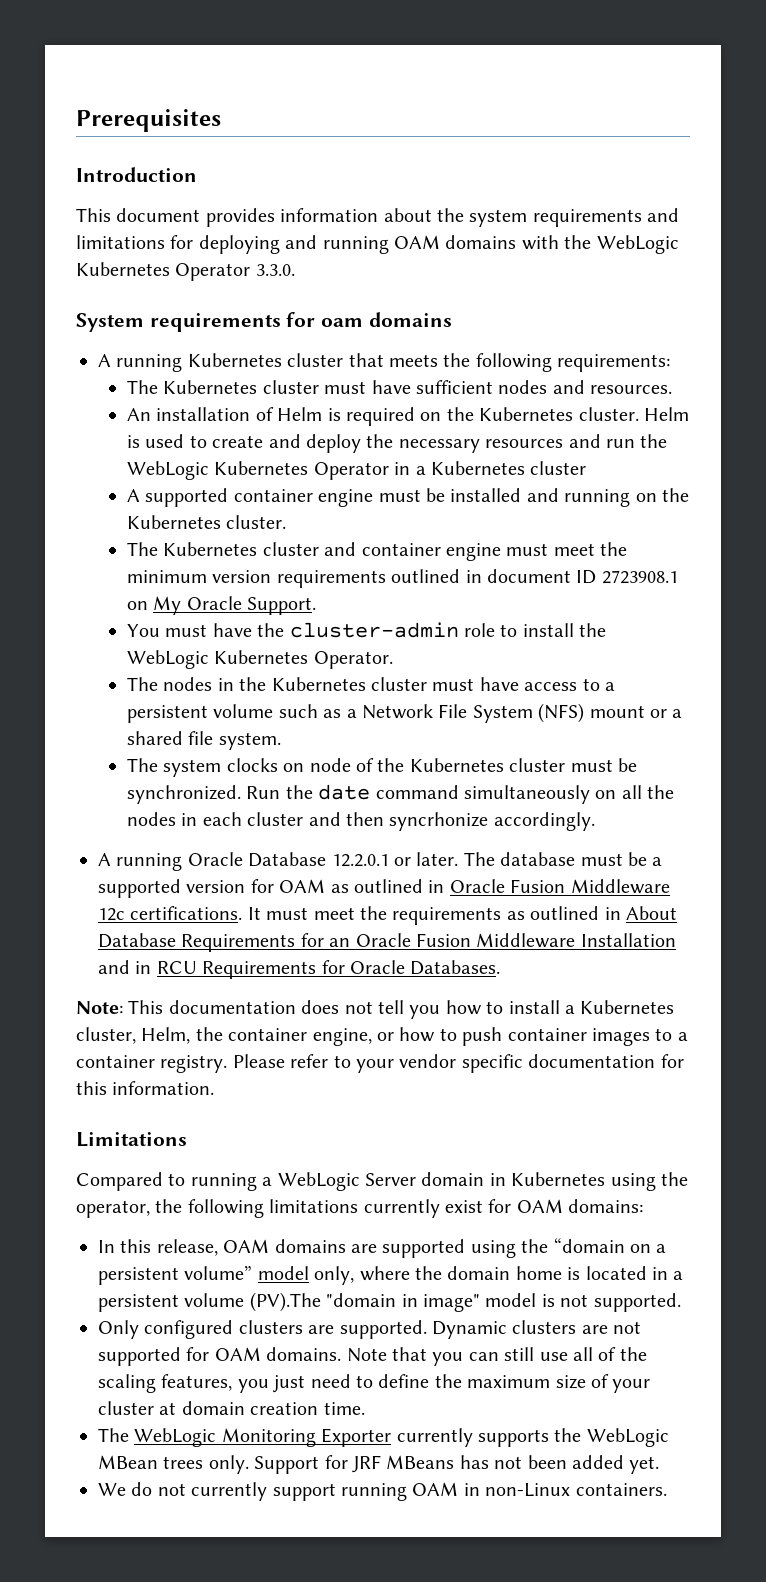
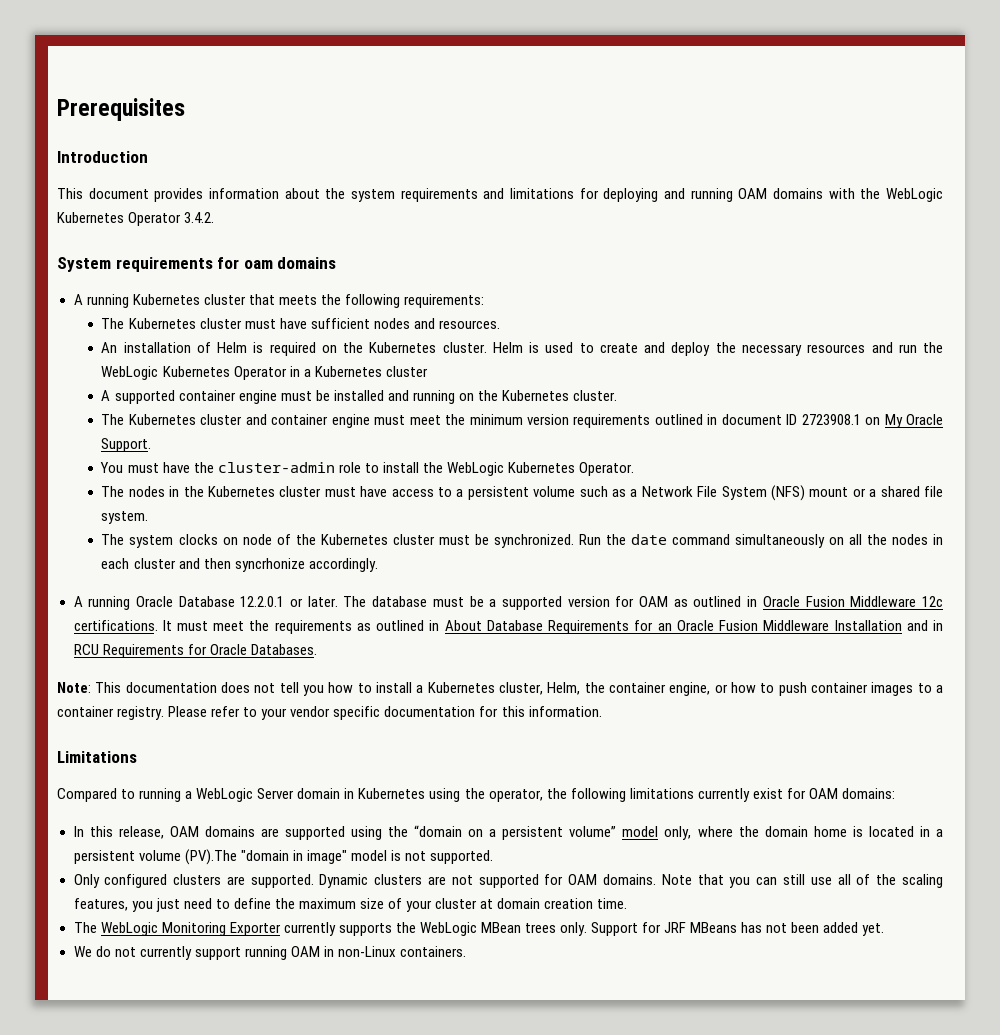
- This document provides information about the system requirements and limitations for deploying and running OAM domains with the WebLogic Kubernetes Operator 3.3.0.
+ This document provides information about the system requirements and limitations for deploying and running OAM domains with the WebLogic Kubernetes Operator 3.4.2.

